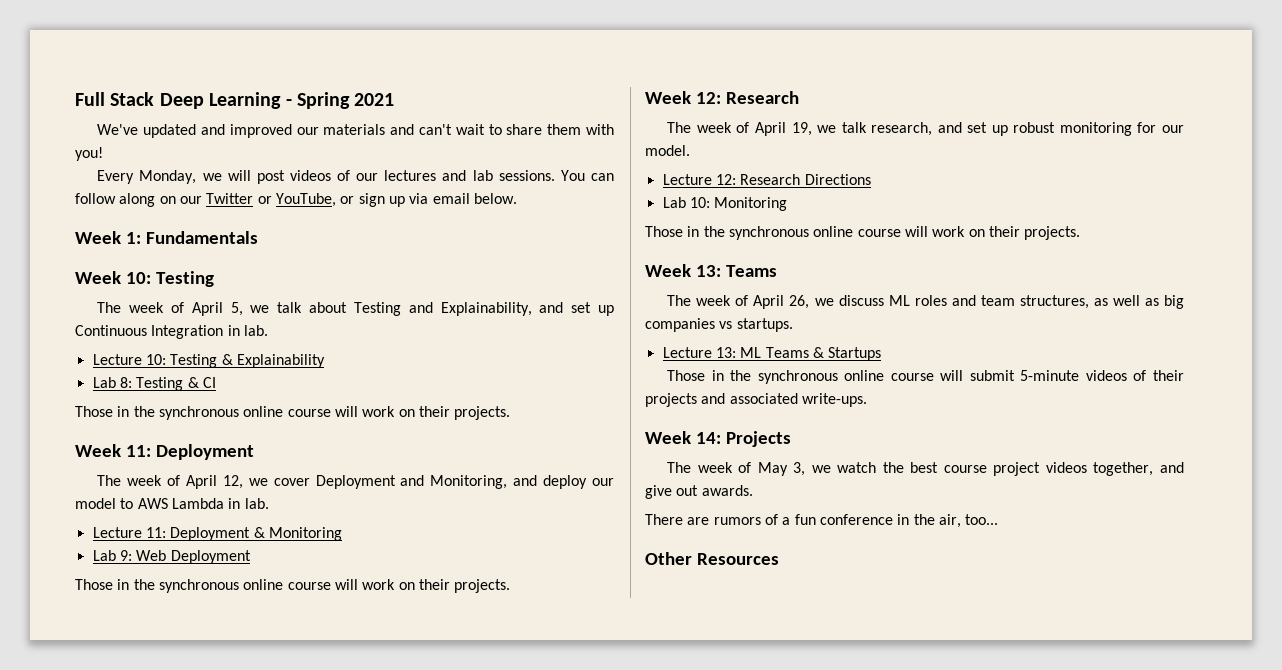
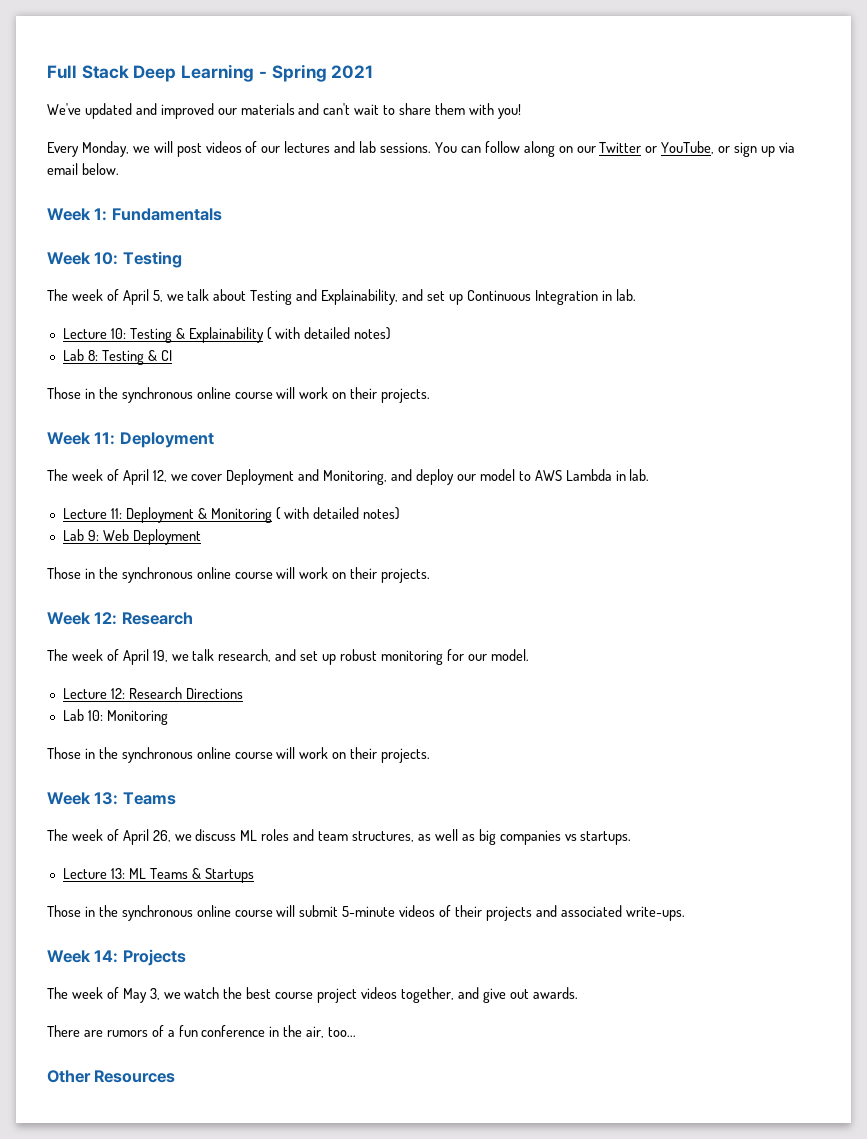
- Lecture 10: Testing & Explainability
+ Lecture 10: Testing & Explainability ( with detailed notes)
- Lecture 11: Deployment & Monitoring
+ Lecture 11: Deployment & Monitoring ( with detailed notes)

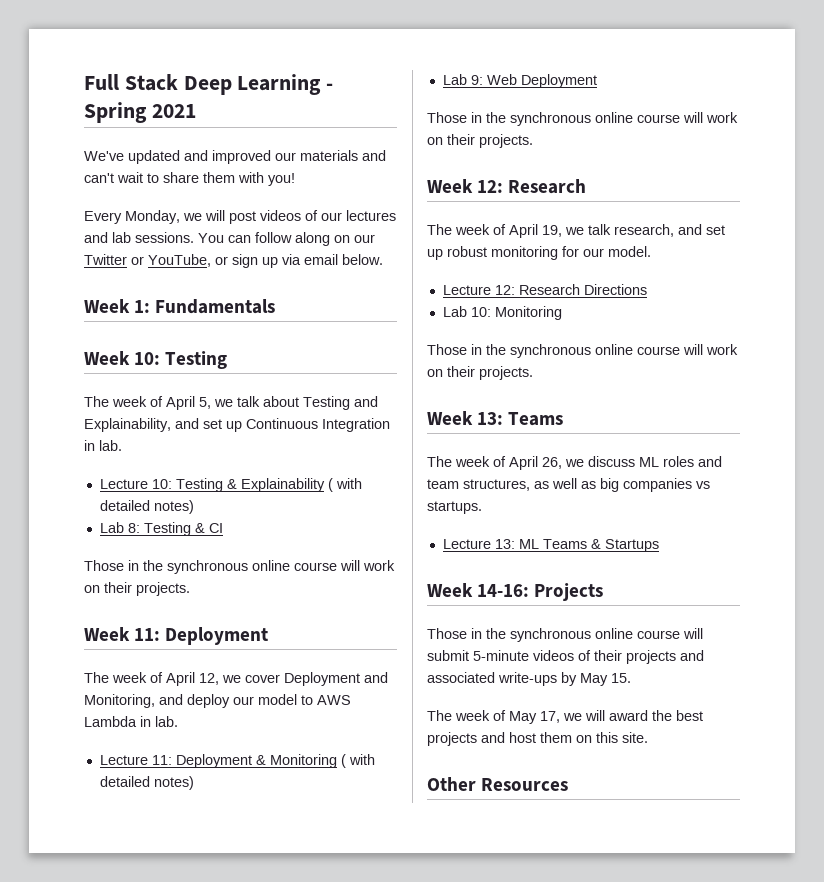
+ Week 14-16: Projects
- Those in the synchronous online course will submit 5-minute videos of their projects and associated write-ups.
- Week 14: Projects
+ Those in the synchronous online course will submit 5-minute videos of their projects and associated write-ups by May 15.
- The week of May 3, we watch the best course project videos together, and give out awards.
- There are rumors of a fun conference in the air, too...
+ The week of May 17, we will award the best projects and host them on this site.

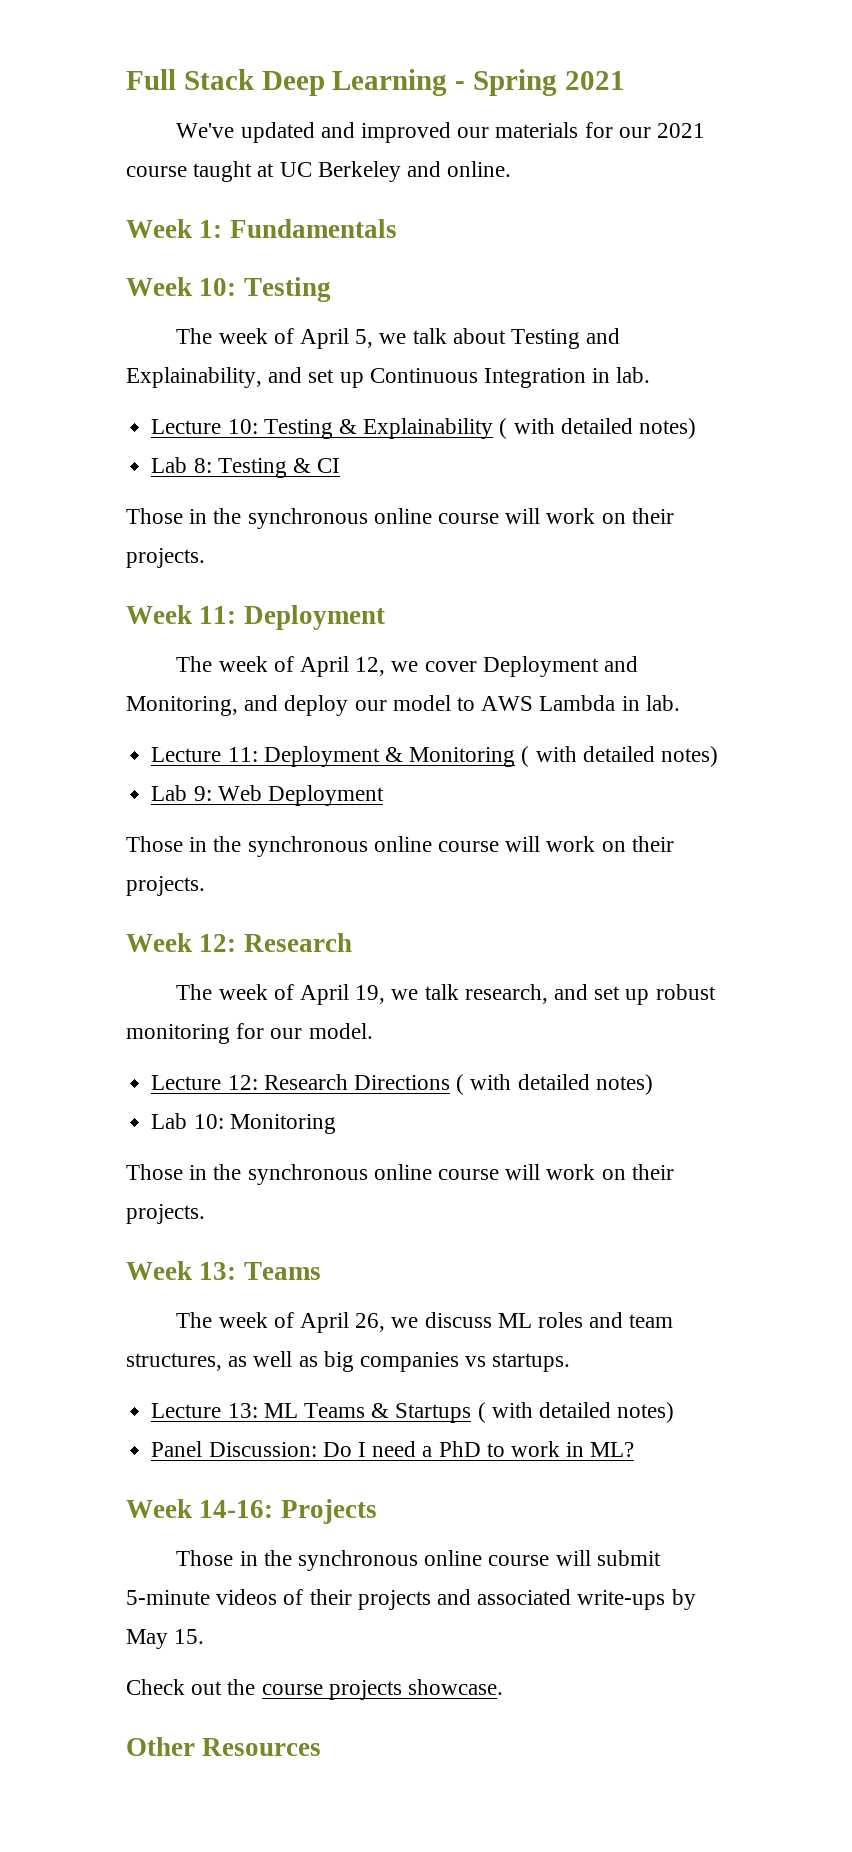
- We've updated and improved our materials and can't wait to share them with you!
- Every Monday, we will post videos of our lectures and lab sessions. You can follow along on our Twitter or YouTube, or sign up via email below.
+ We've updated and improved our materials for our 2021 course taught at UC Berkeley and online.
- Lecture 12: Research Directions
+ Lecture 12: Research Directions ( with detailed notes)
- Lecture 13: ML Teams & Startups
+ Lecture 13: ML Teams & Startups ( with detailed notes)
+ Panel Discussion: Do I need a PhD to work in ML?
- The week of May 17, we will award the best projects and host them on this site.
+ Check out the course projects showcase.

